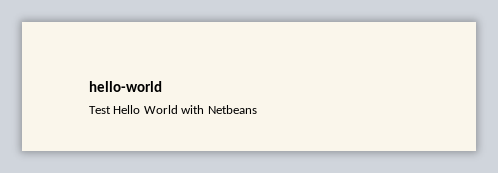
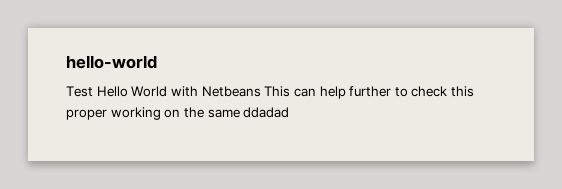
- Test Hello World with Netbeans
+ Test Hello World with Netbeans This can help further to check this proper working on the same ddadad

